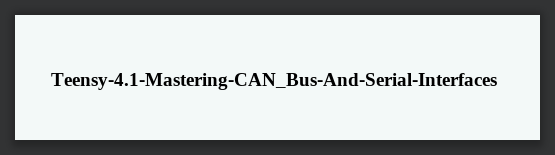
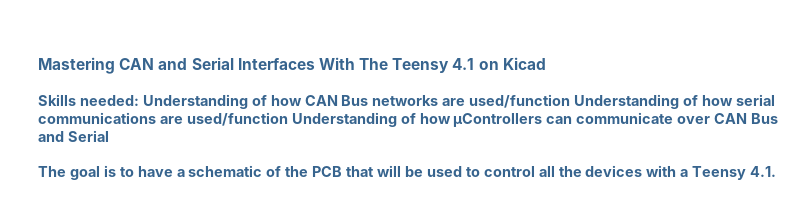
- Teensy-4.1-Mastering-CAN_Bus-And-Serial-Interfaces
+ Mastering CAN and Serial Interfaces With The Teensy 4.1 on Kicad
+ Skills needed: Understanding of how CAN Bus networks are used/function Understanding of how serial communications are used/function Understanding of how µControllers can communicate over CAN Bus and Serial
+ The goal is to have a schematic of the PCB that will be used to control all the devices with a Teensy 4.1.

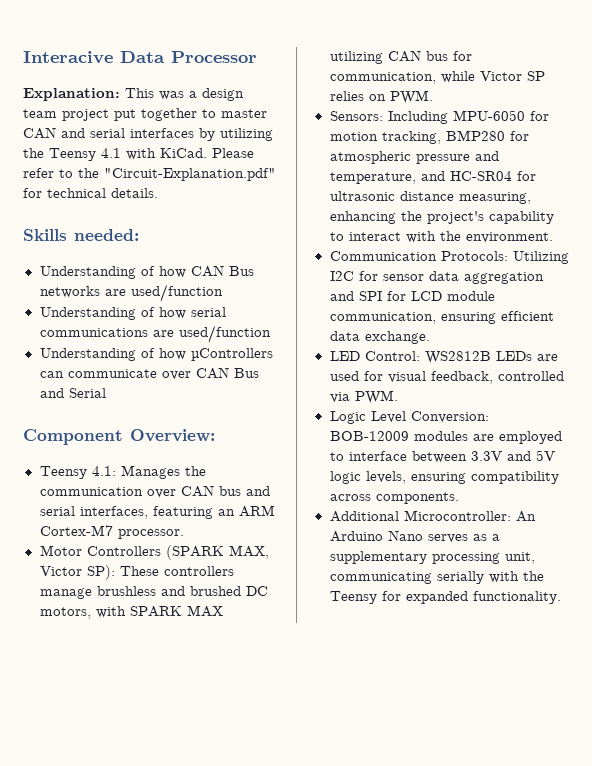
- Mastering CAN and Serial Interfaces With The Teensy 4.1 on Kicad
+ Interacive Data Processor
+ Explanation: This was a design team project put together to master CAN and serial interfaces by utilizing the Teensy 4.1 with KiCad. Please refer to the "Circuit-Explanation.pdf" for technical details.
- Skills needed: Understanding of how CAN Bus networks are used/function Understanding of how serial communications are used/function Understanding of how µControllers can communicate over CAN Bus and Serial
+ Skills needed:
+ Understanding of how CAN Bus networks are used/function
+ Understanding of how serial communications are used/function
+ Understanding of how µControllers can communicate over CAN Bus and Serial
- The goal is to have a schematic of the PCB that will be used to control all the devices with a Teensy 4.1.
+ Component Overview:
+ Teensy 4.1: Manages the communication over CAN bus and serial interfaces, featuring an ARM Cortex-M7 processor.
+ Motor Controllers (SPARK MAX, Victor SP): These controllers manage brushless and brushed DC motors, with SPARK MAX utilizing CAN bus for communication, while Victor SP relies on PWM.
+ Sensors: Including MPU-6050 for motion tracking, BMP280 for atmospheric pressure and temperature, and HC-SR04 for ultrasonic distance measuring, enhancing the project's capability to interact with the environment.
+ Communication Protocols: Utilizing I2C for sensor data aggregation and SPI for LCD module communication, ensuring efficient data exchange.
+ LED Control: WS2812B LEDs are used for visual feedback, controlled via PWM.
+ Logic Level Conversion: BOB-12009 modules are employed to interface between 3.3V and 5V logic levels, ensuring compatibility across components.
+ Additional Microcontroller: An Arduino Nano serves as a supplementary processing unit, communicating serially with the Teensy for expanded functionality.

